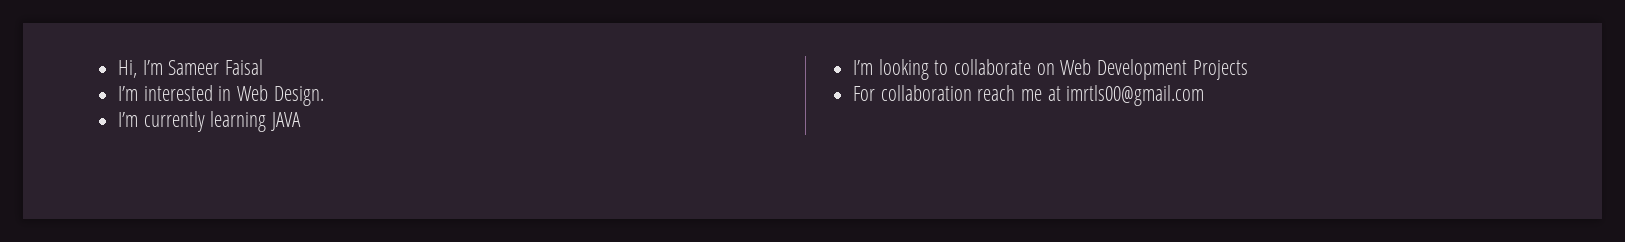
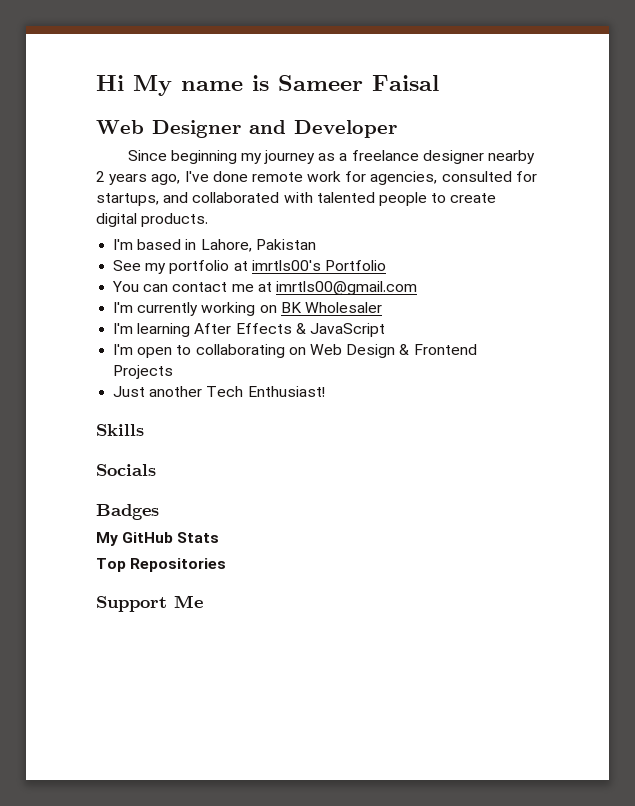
- Hi, I’m Sameer Faisal
- I’m interested in Web Design.
- I’m currently learning JAVA
- I’m looking to collaborate on Web Development Projects
- For collaboration reach me at imrtls00@gmail.com
+ Hi My name is Sameer Faisal
+ Web Designer and Developer
+ Since beginning my journey as a freelance designer nearby 2 years ago, I've done remote work for agencies, consulted for startups, and collaborated with talented people to create digital products.
+ I'm based in Lahore, Pakistan
+ See my portfolio at imrtls00's Portfolio
+ You can contact me at imrtls00@gmail.com
+ I'm currently working on BK Wholesaler
+ I'm learning After Effects & JavaScript
+ I'm open to collaborating on Web Design & Frontend Projects
+ Just another Tech Enthusiast!
+ Skills
+ Socials
+ Badges
+ My GitHub Stats
+ Top Repositories
+ Support Me

